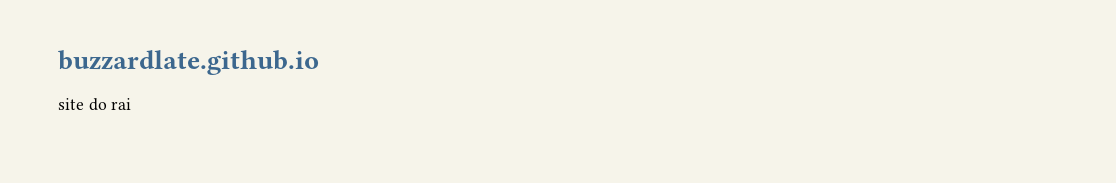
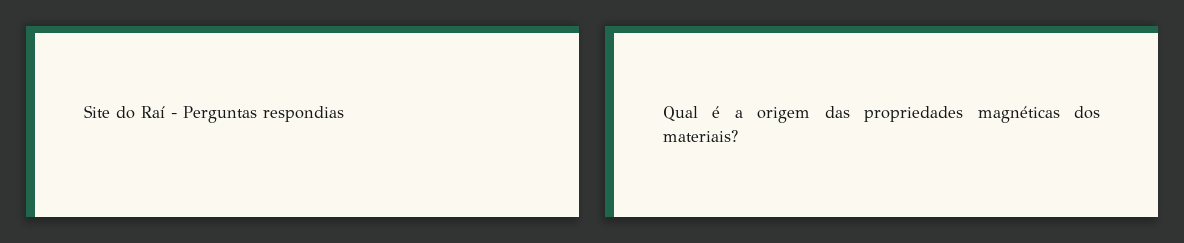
- buzzardlate.github.io
- site do rai
+ Site do Raí - Perguntas respondias
+ Qual é a origem das propriedades magnéticas dos materiais?

